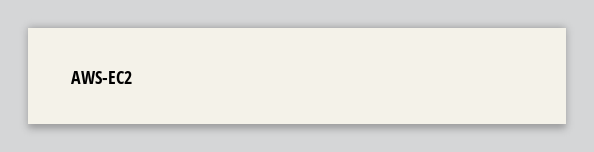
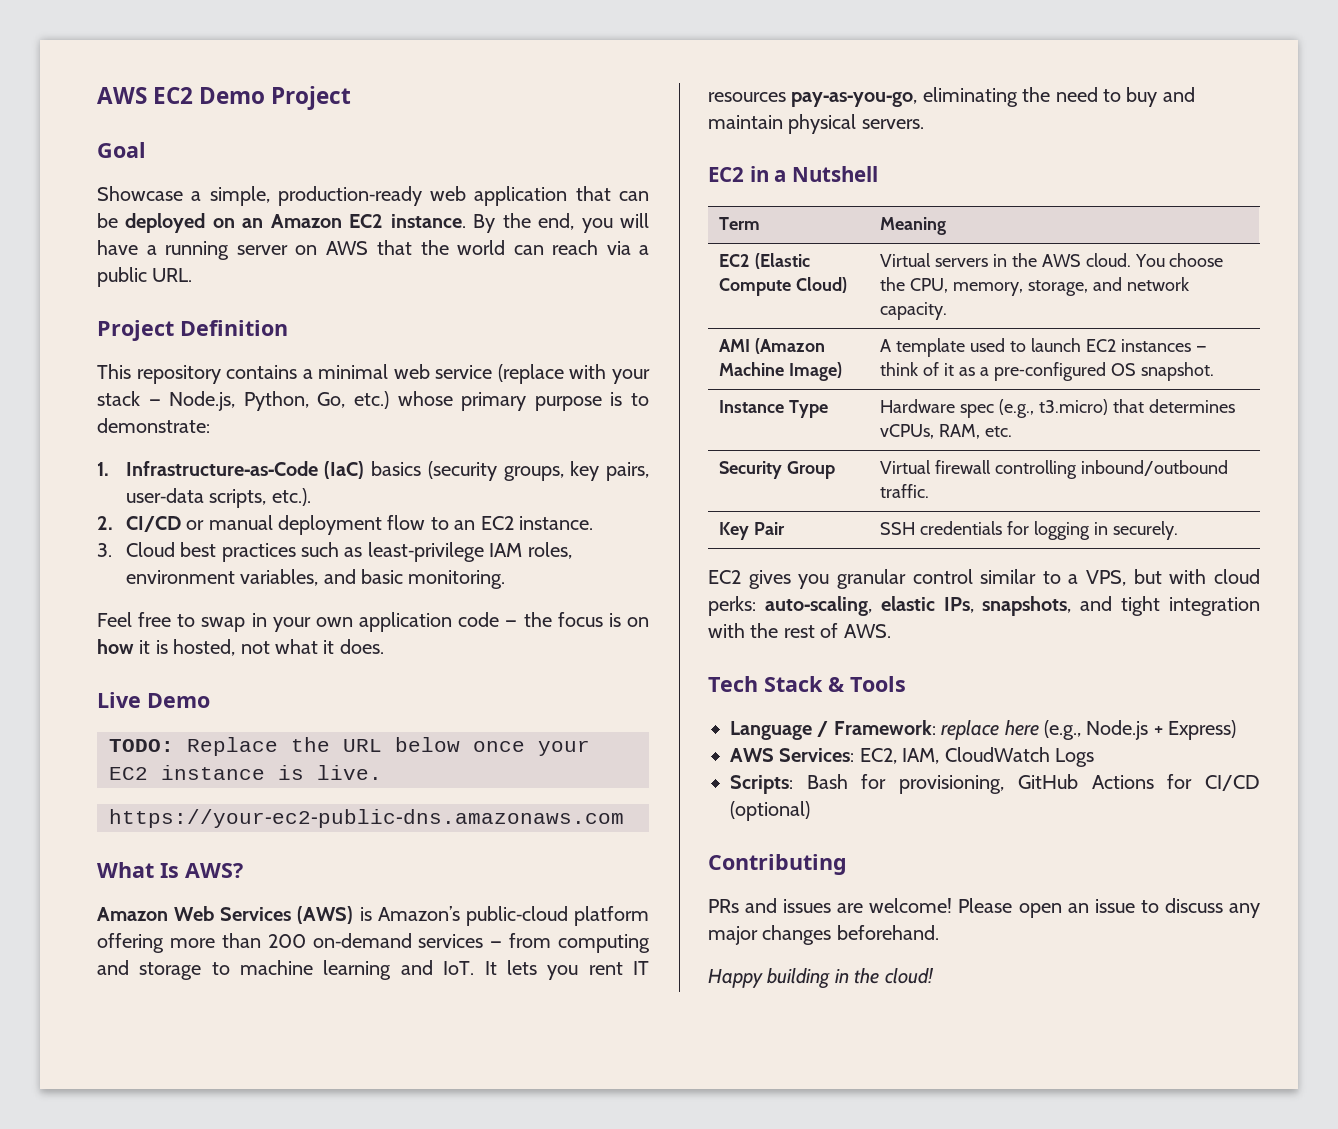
- AWS-EC2
+ AWS EC2 Demo Project
+ Goal
+ Showcase a simple, production‑ready web application that can be deployed on an Amazon EC2 instance. By the end, you will have a running server on AWS that the world can reach via a public URL.
+ Project Definition
+ This repository contains a minimal web service (replace with your stack — Node.js, Python, Go, etc.) whose primary purpose is to demonstrate:
+ 1. Infrastructure‑as‑Code (IaC) basics (security groups, key pairs, user‑data scripts, etc.).
+ 2. CI/CD or manual deployment flow to an EC2 instance.
+ 3. Cloud best practices such as least‑privilege IAM roles, environment variables, and basic monitoring.
+ Feel free to swap in your own application code — the focus is on how it is hosted, not what it does.
+ Live Demo
+ TODO: Replace the URL below once your EC2 instance is live.
+ https://your‑ec2‑public‑dns.amazonaws.com
+ What Is AWS?
+ Amazon Web Services (AWS) is Amazon’s public‑cloud platform offering more than 200 on‑demand services — from computing and storage to machine learning and IoT. It lets you rent IT resources pay‑as‑you‑go, eliminating the need to buy and maintain physical servers.
+ EC2 in a Nutshell
+ Term | Meaning
+ EC2 (Elastic Compute Cloud) | Virtual servers in the AWS cloud. You choose the CPU, memory, storage, and network capacity.
+ AMI (Amazon Machine Image) | A template used to launch EC2 instances — think of it as a pre‑configured OS snapshot.
+ Instance Type | Hardware spec (e.g., t3.micro) that determines vCPUs, RAM, etc.
+ Security Group | Virtual firewall controlling inbound/outbound traffic.
+ Key Pair | SSH credentials for logging in securely.
+ EC2 gives you granular control similar to a VPS, but with cloud perks: auto‑scaling, elastic IPs, snapshots, and tight integration with the rest of AWS.
+ Tech Stack & Tools
+ Language / Framework: replace here (e.g., Node.js + Express)
+ AWS Services: EC2, IAM, CloudWatch Logs
+ Scripts: Bash for provisioning, GitHub Actions for CI/CD (optional)
+ Contributing
+ PRs and issues are welcome! Please open an issue to discuss any major changes beforehand.
+ Happy building in the cloud!

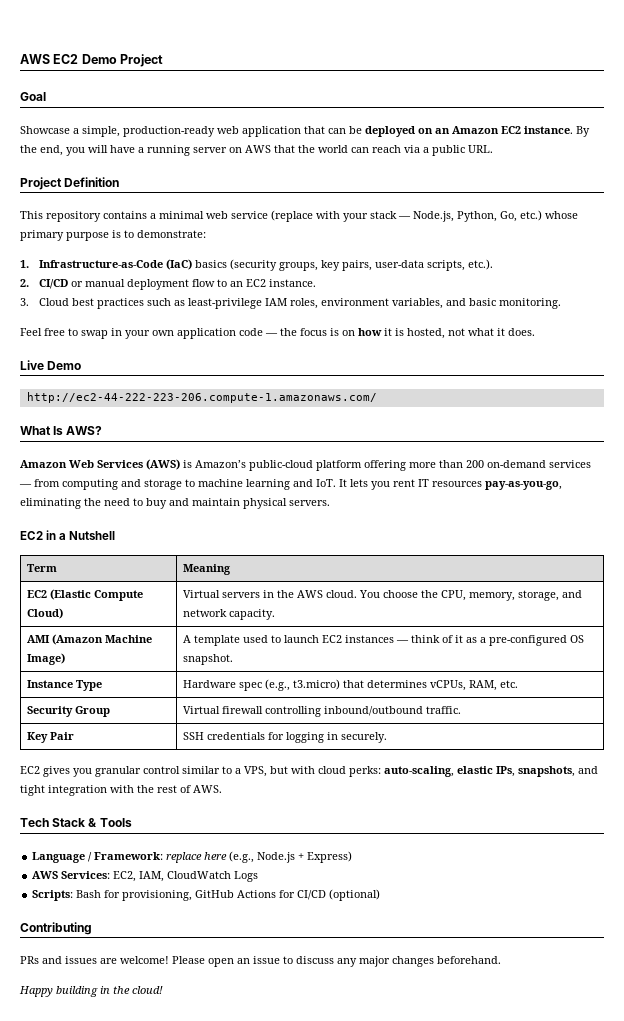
- TODO: Replace the URL below once your EC2 instance is live.
- https://your‑ec2‑public‑dns.amazonaws.com
+ http://ec2-44-222-223-206.compute-1.amazonaws.com/

